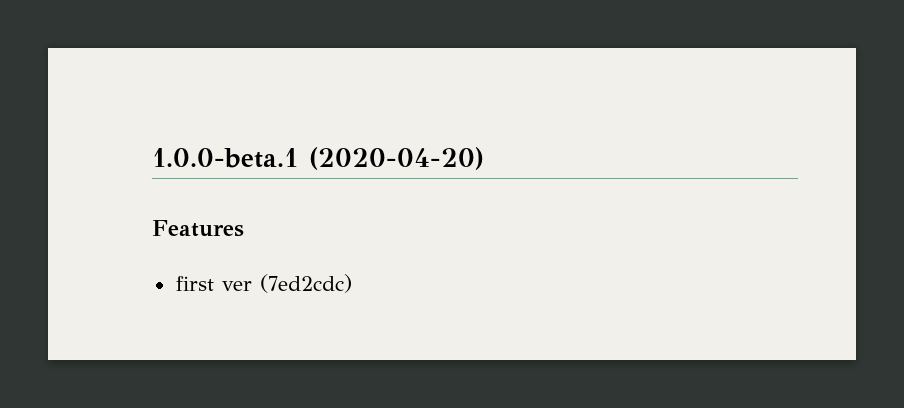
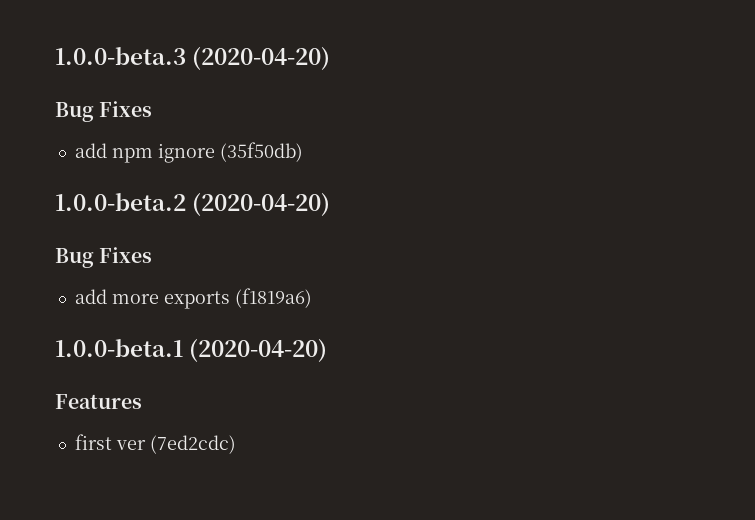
+ 1.0.0-beta.3 (2020-04-20)
+ Bug Fixes
+ add npm ignore (35f50db)
+ 1.0.0-beta.2 (2020-04-20)
+ Bug Fixes
+ add more exports (f1819a6)

